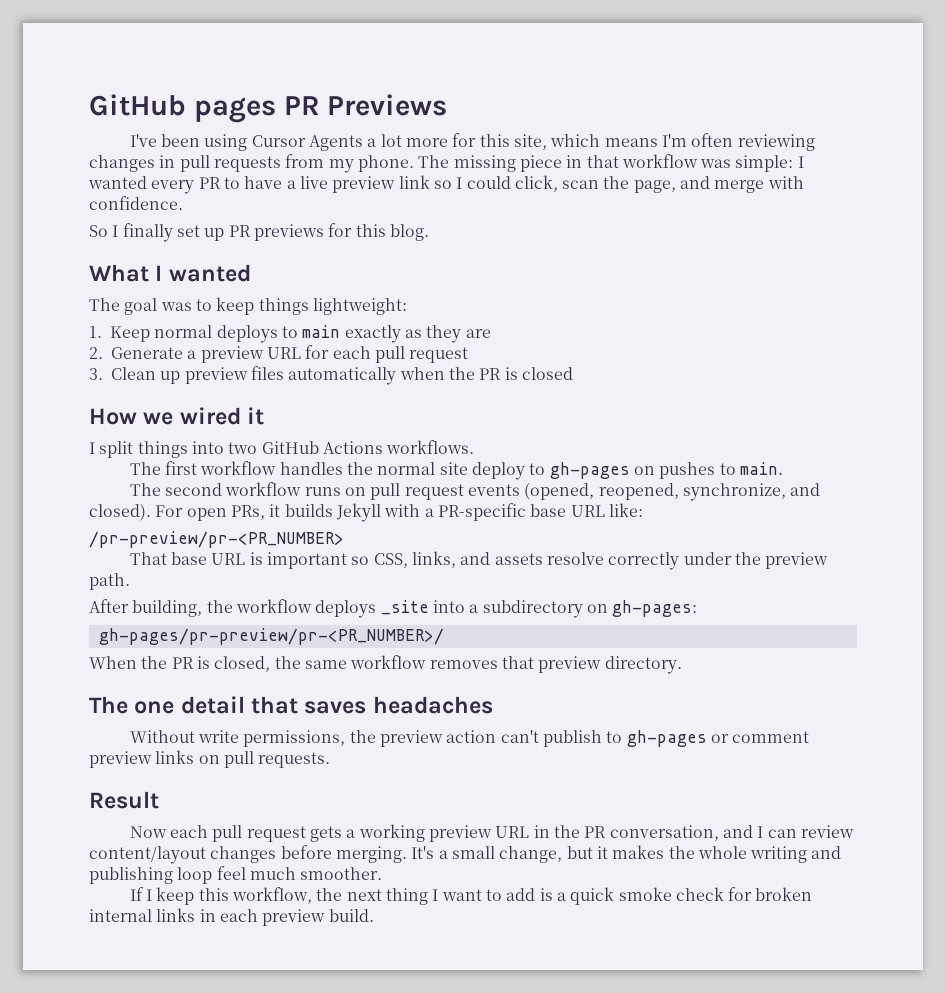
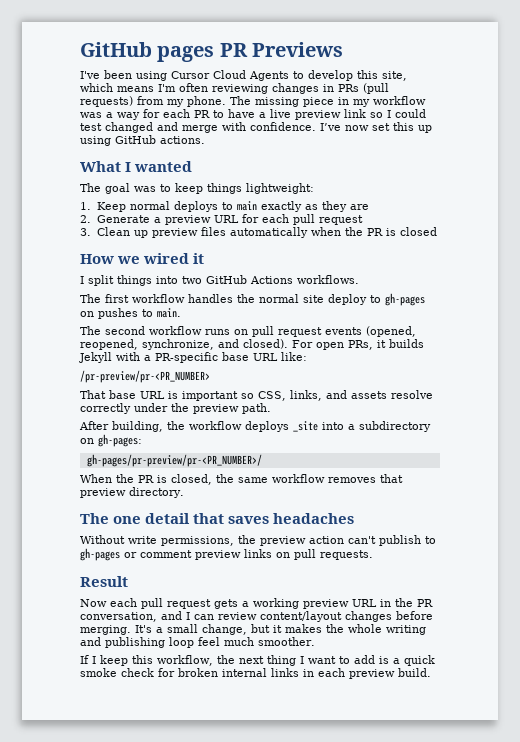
- I've been using Cursor Agents a lot more for this site, which means I'm often reviewing changes in pull requests from my phone.
+ I've been using Cursor Cloud Agents to develop this site, which means I'm often reviewing changes in PRs (pull requests) from my phone.
- The missing piece in that workflow was simple: I wanted every PR to have a live preview link so I could click, scan the page, and merge with confidence.
- So I finally set up PR previews for this blog.
+ The missing piece in my workflow was a way for each PR to have a live preview link so I could test changed and merge with confidence. I’ve now set this up using GitHub actions.

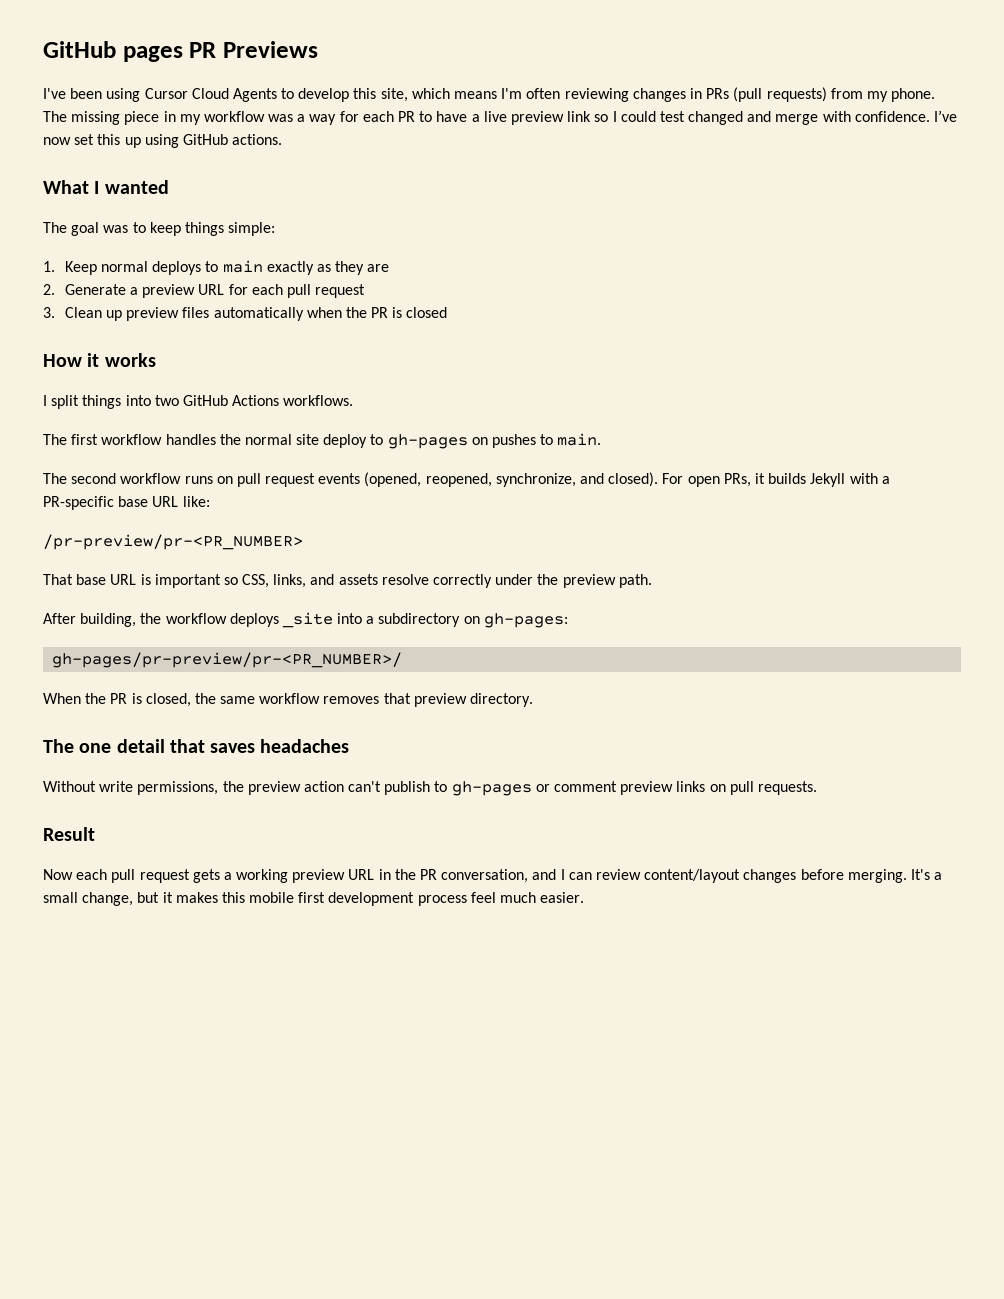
- The goal was to keep things lightweight:
+ The goal was to keep things simple:
- How we wired it
+ How it works
- It's a small change, but it makes the whole writing and publishing loop feel much smoother.
- If I keep this workflow, the next thing I want to add is a quick smoke check for broken internal links in each preview build.
+ It's a small change, but it makes this mobile first development process feel much easier.

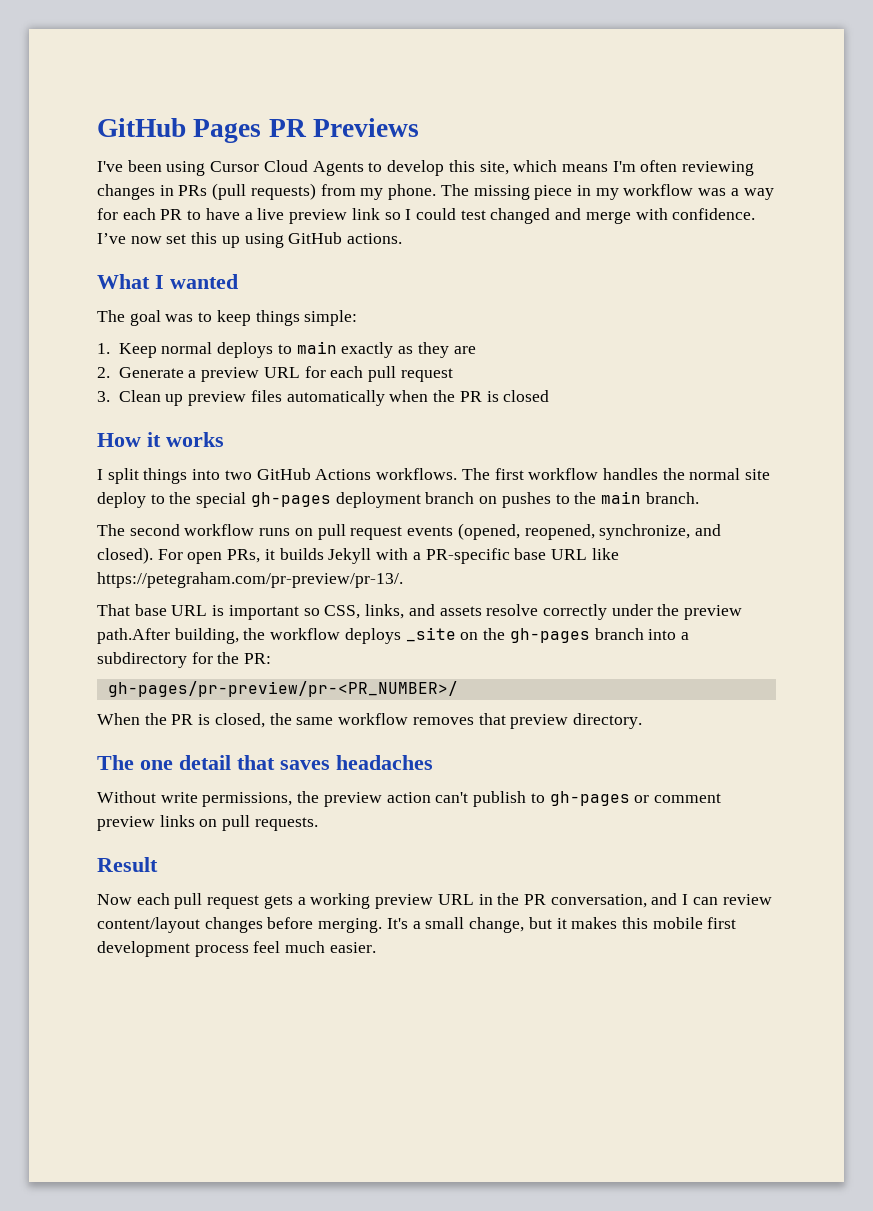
- GitHub pages PR Previews
+ GitHub Pages PR Previews
- I split things into two GitHub Actions workflows.
- The first workflow handles the normal site deploy to gh-pages on pushes to main.
+ I split things into two GitHub Actions workflows. The first workflow handles the normal site deploy to the special gh-pages deployment branch on pushes to the main branch.
- For open PRs, it builds Jekyll with a PR-specific base URL like:
- /pr-preview/pr-<PR_NUMBER>
+ For open PRs, it builds Jekyll with a PR-specific base URL like https://petegraham.com/pr-preview/pr-13/.
- That base URL is important so CSS, links, and assets resolve correctly under the preview path.
- After building, the workflow deploys _site into a subdirectory on gh-pages:
+ That base URL is important so CSS, links, and assets resolve correctly under the preview path.After building, the workflow deploys _site on the gh-pages branch into a subdirectory for the PR:

